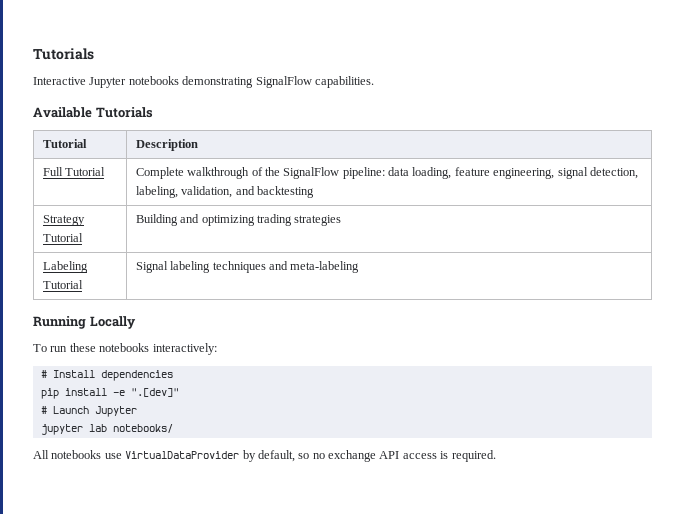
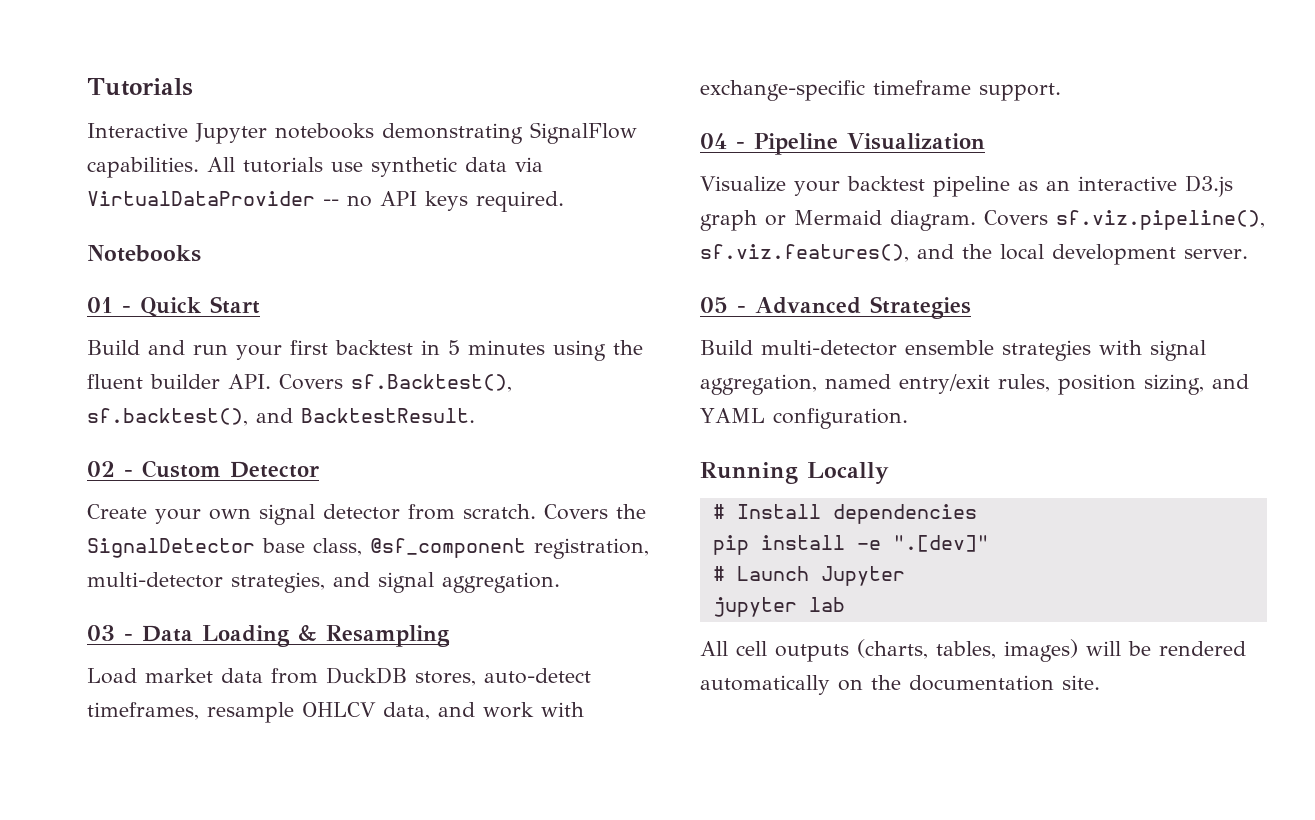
- Interactive Jupyter notebooks demonstrating SignalFlow capabilities.
- Available Tutorials
- Tutorial | Description
- Full Tutorial | Complete walkthrough of the SignalFlow pipeline: data loading, feature engineering, signal detection, labeling, validation, and backtesting
- Strategy Tutorial | Building and optimizing trading strategies
- Labeling Tutorial | Signal labeling techniques and meta-labeling
+ Interactive Jupyter notebooks demonstrating SignalFlow capabilities. All tutorials use synthetic data via VirtualDataProvider -- no API keys required.
+ Notebooks
+ 01 - Quick Start
+ Build and run your first backtest in 5 minutes using the fluent builder API. Covers sf.Backtest(), sf.backtest(), and BacktestResult.
+ 02 - Custom Detector
+ Create your own signal detector from scratch. Covers the SignalDetector base class, @sf_component registration, multi-detector strategies, and signal aggregation.
+ 03 - Data Loading & Resampling
+ Load market data from DuckDB stores, auto-detect timeframes, resample OHLCV data, and work with exchange-specific timeframe support.
+ 04 - Pipeline Visualization
+ Visualize your backtest pipeline as an interactive D3.js graph or Mermaid diagram. Covers sf.viz.pipeline(), sf.viz.features(), and the local development server.
+ 05 - Advanced Strategies
+ Build multi-detector ensemble strategies with signal aggregation, named entry/exit rules, position sizing, and YAML configuration.
  Running Locally
- To run these notebooks interactively:
- jupyter lab notebooks/
- All notebooks use VirtualDataProvider by default, so no exchange API access is required.
+ jupyter lab
+ All cell outputs (charts, tables, images) will be rendered automatically on the documentation site.

